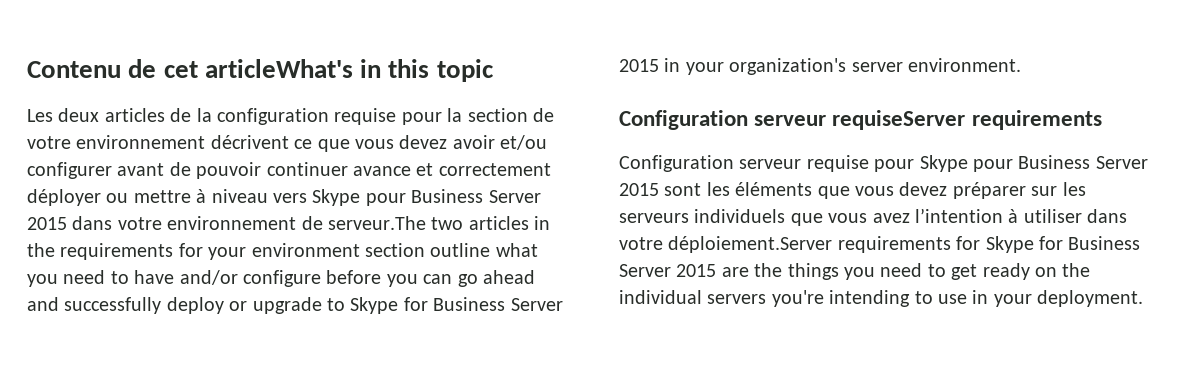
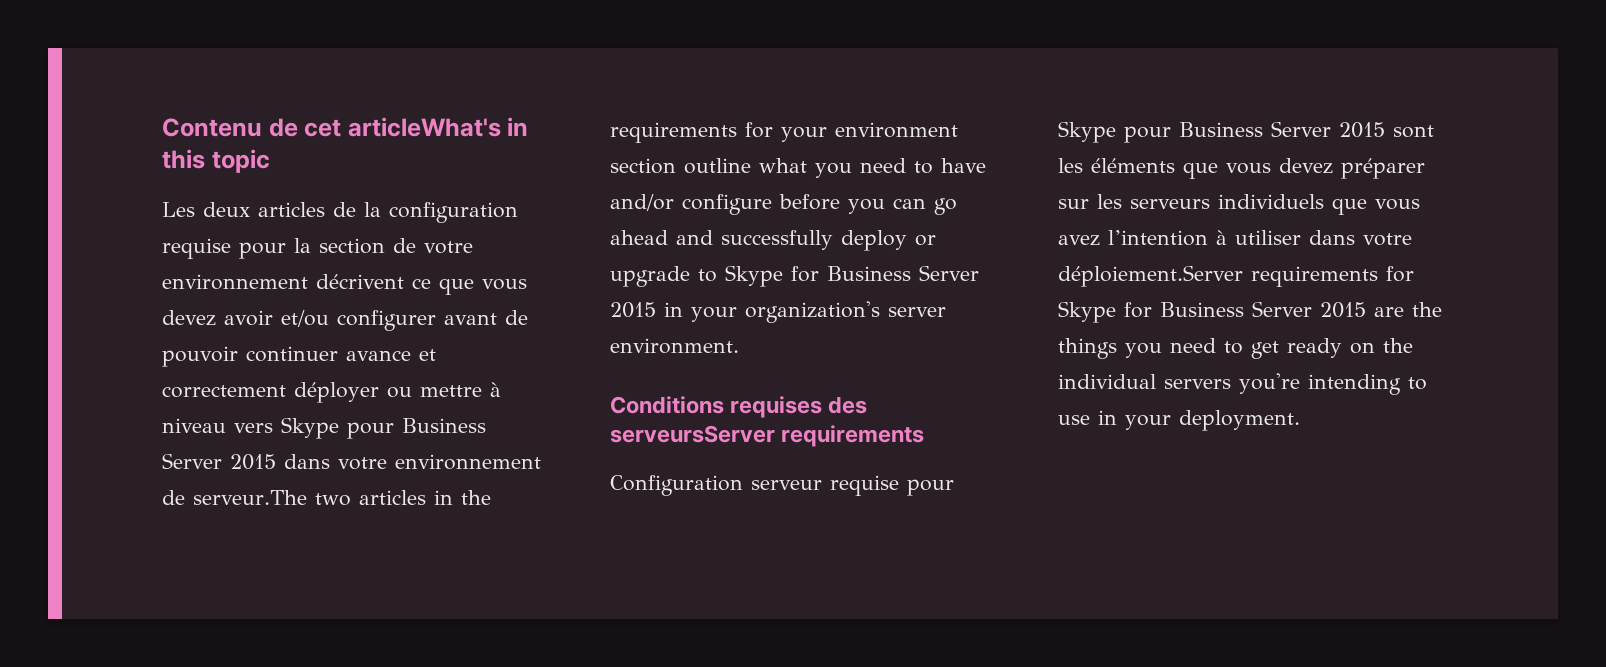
- Configuration serveur requiseServer requirements
+ Conditions requises des serveursServer requirements

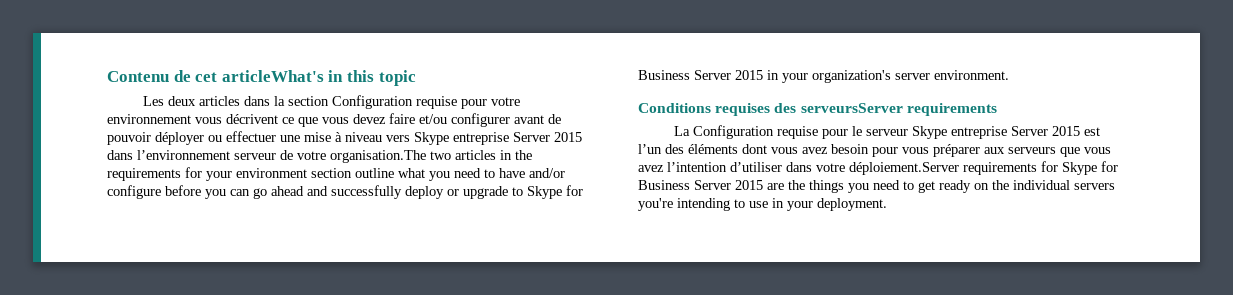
- Les deux articles de la configuration requise pour la section de votre environnement décrivent ce que vous devez avoir et/ou configurer avant de pouvoir continuer avance et correctement déployer ou mettre à niveau vers Skype pour Business Server 2015 dans votre environnement de serveur.The two articles in the requirements for your environment section outline what you need to have and/or configure before you can go ahead and successfully deploy or upgrade to Skype for Business Server 2015 in your organization's server environment.
+ Les deux articles dans la section Configuration requise pour votre environnement vous décrivent ce que vous devez faire et/ou configurer avant de pouvoir déployer ou effectuer une mise à niveau vers Skype entreprise Server 2015 dans l’environnement serveur de votre organisation.The two articles in the requirements for your environment section outline what you need to have and/or configure before you can go ahead and successfully deploy or upgrade to Skype for Business Server 2015 in your organization's server environment.
- Configuration serveur requise pour Skype pour Business Server 2015 sont les éléments que vous devez préparer sur les serveurs individuels que vous avez l’intention à utiliser dans votre déploiement.Server requirements for Skype for Business Server 2015 are the things you need to get ready on the individual servers you're intending to use in your deployment.
+ La Configuration requise pour le serveur Skype entreprise Server 2015 est l’un des éléments dont vous avez besoin pour vous préparer aux serveurs que vous avez l’intention d’utiliser dans votre déploiement.Server requirements for Skype for Business Server 2015 are the things you need to get ready on the individual servers you're intending to use in your deployment.

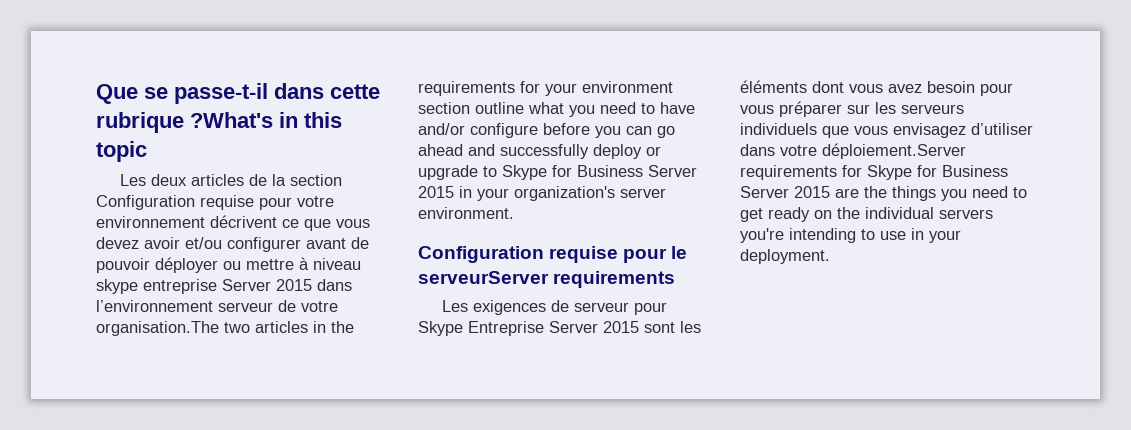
- Contenu de cet articleWhat's in this topic
+ Que se passe-t-il dans cette rubrique ?What's in this topic
- Les deux articles dans la section Configuration requise pour votre environnement vous décrivent ce que vous devez faire et/ou configurer avant de pouvoir déployer ou effectuer une mise à niveau vers Skype entreprise Server 2015 dans l’environnement serveur de votre organisation.The two articles in the requirements for your environment section outline what you need to have and/or configure before you can go ahead and successfully deploy or upgrade to Skype for Business Server 2015 in your organization's server environment.
+ Les deux articles de la section Configuration requise pour votre environnement décrivent ce que vous devez avoir et/ou configurer avant de pouvoir déployer ou mettre à niveau skype entreprise Server 2015 dans l’environnement serveur de votre organisation.The two articles in the requirements for your environment section outline what you need to have and/or configure before you can go ahead and successfully deploy or upgrade to Skype for Business Server 2015 in your organization's server environment.
- Conditions requises des serveursServer requirements
- La Configuration requise pour le serveur Skype entreprise Server 2015 est l’un des éléments dont vous avez besoin pour vous préparer aux serveurs que vous avez l’intention d’utiliser dans votre déploiement.Server requirements for Skype for Business Server 2015 are the things you need to get ready on the individual servers you're intending to use in your deployment.
+ Configuration requise pour le serveurServer requirements
+ Les exigences de serveur pour Skype Entreprise Server 2015 sont les éléments dont vous avez besoin pour vous préparer sur les serveurs individuels que vous envisagez d’utiliser dans votre déploiement.Server requirements for Skype for Business Server 2015 are the things you need to get ready on the individual servers you're intending to use in your deployment.

